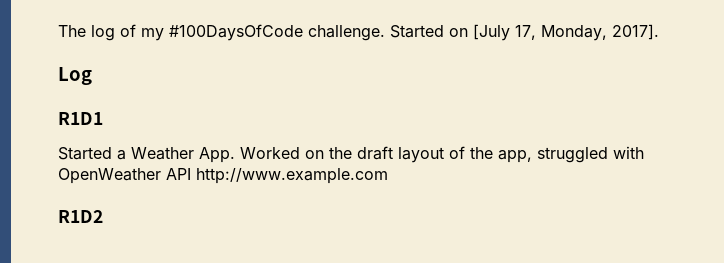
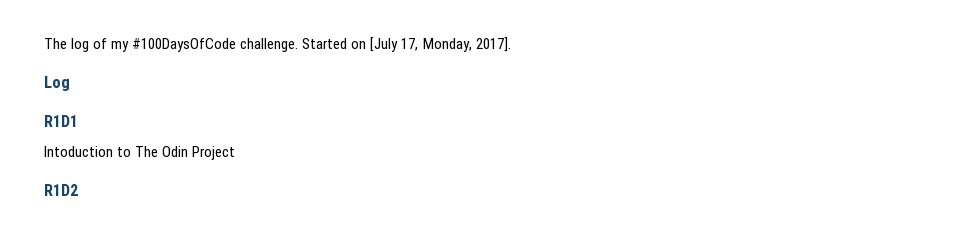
- Started a Weather App. Worked on the draft layout of the app, struggled with OpenWeather API http://www.example.com
+ Intoduction to The Odin Project

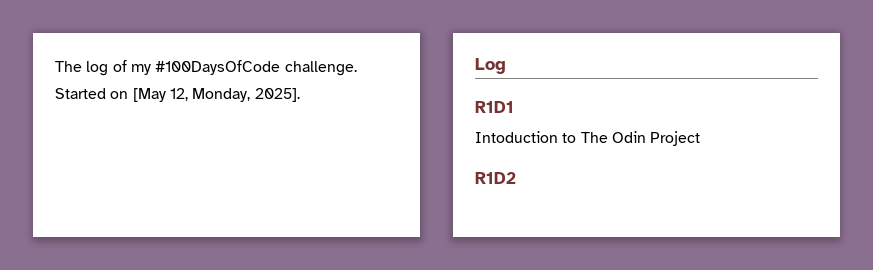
- Started on [July 17, Monday, 2017].
+ Started on [May 12, Monday, 2025].

